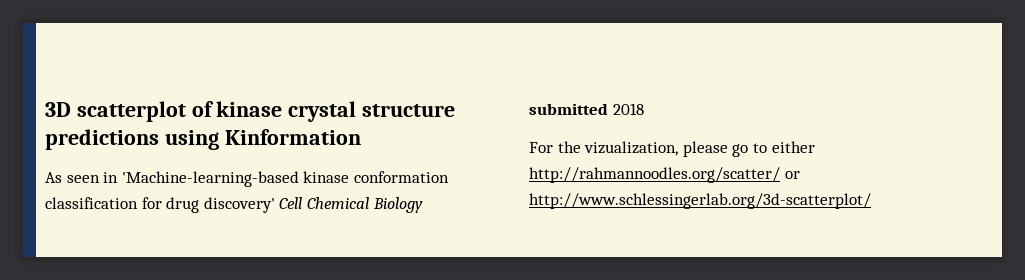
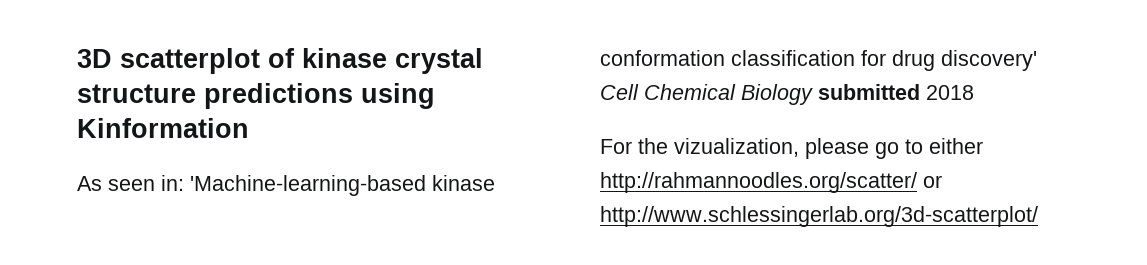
- As seen in 'Machine-learning-based kinase conformation classification for drug discovery' Cell Chemical Biology submitted 2018
+ As seen in: 'Machine-learning-based kinase conformation classification for drug discovery' Cell Chemical Biology submitted 2018

